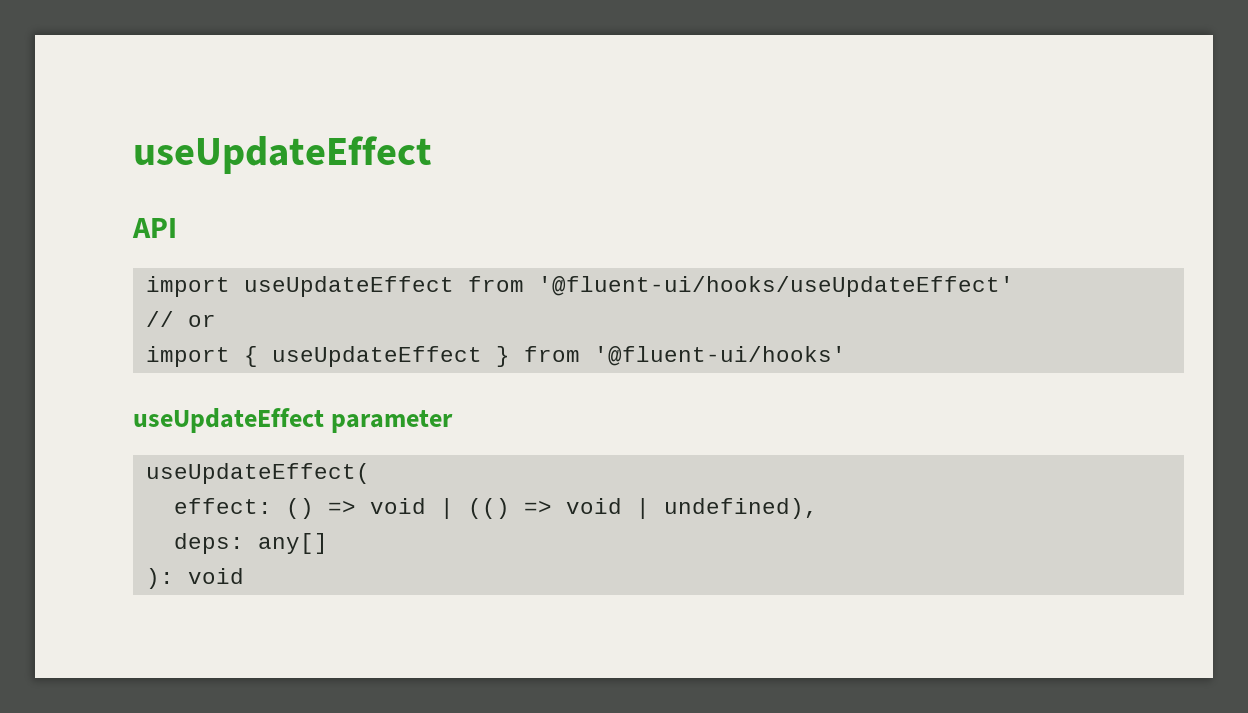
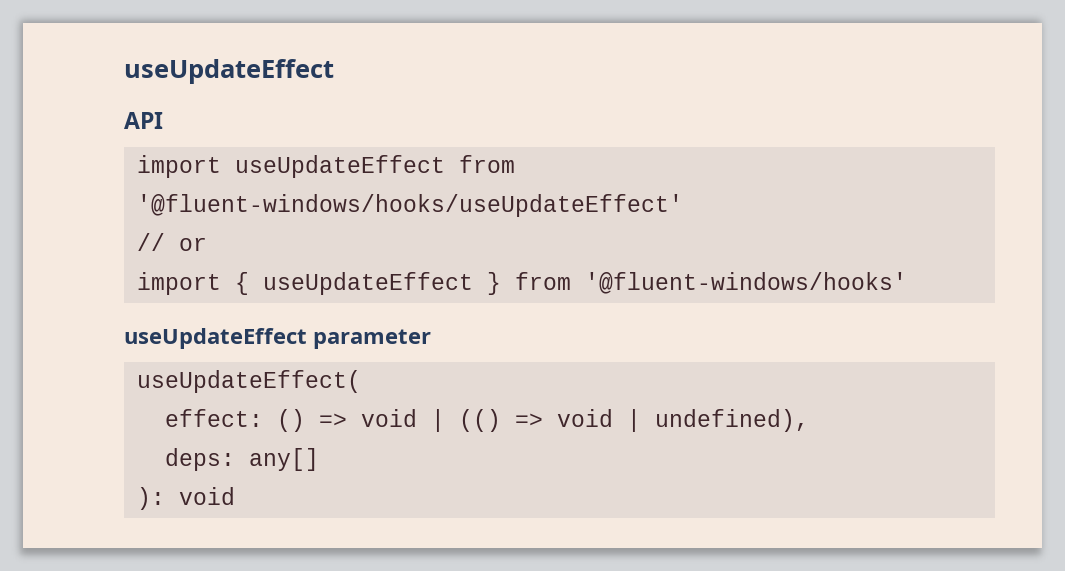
- import useUpdateEffect from '@fluent-ui/hooks/useUpdateEffect'
+ import useUpdateEffect from '@fluent-windows/hooks/useUpdateEffect'
- import { useUpdateEffect } from '@fluent-ui/hooks'
+ import { useUpdateEffect } from '@fluent-windows/hooks'

